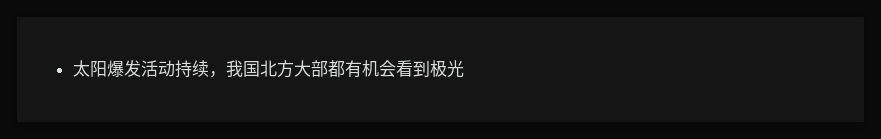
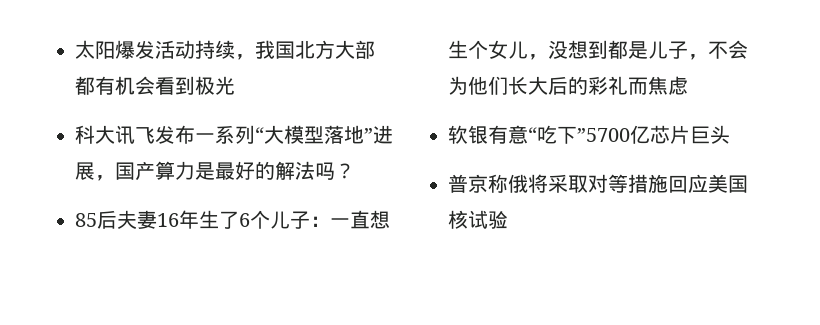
+ 科大讯飞发布一系列“大模型落地”进展，国产算力是最好的解法吗？
+ 85后夫妻16年生了6个儿子：一直想生个女儿，没想到都是儿子，不会为他们长大后的彩礼而焦虑
+ 软银有意“吃下”5700亿芯片巨头
+ 普京称俄将采取对等措施回应美国核试验

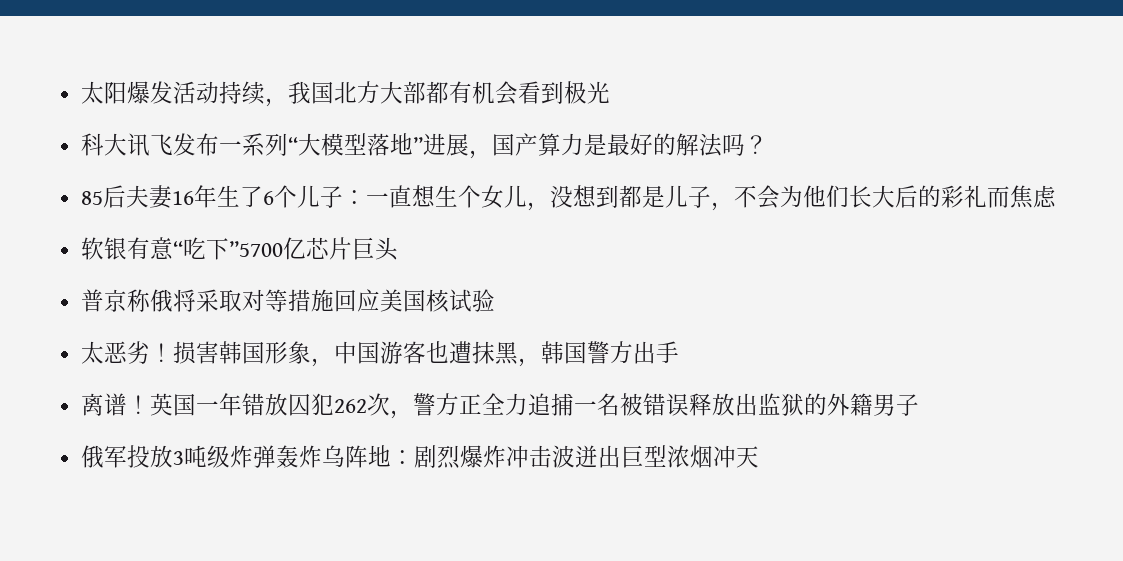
+ 太恶劣！损害韩国形象，中国游客也遭抹黑，韩国警方出手
+ 离谱！英国一年错放囚犯262次，警方正全力追捕一名被错误释放出监狱的外籍男子
+ 俄军投放3吨级炸弹轰炸乌阵地：剧烈爆炸冲击波迸出巨型浓烟冲天

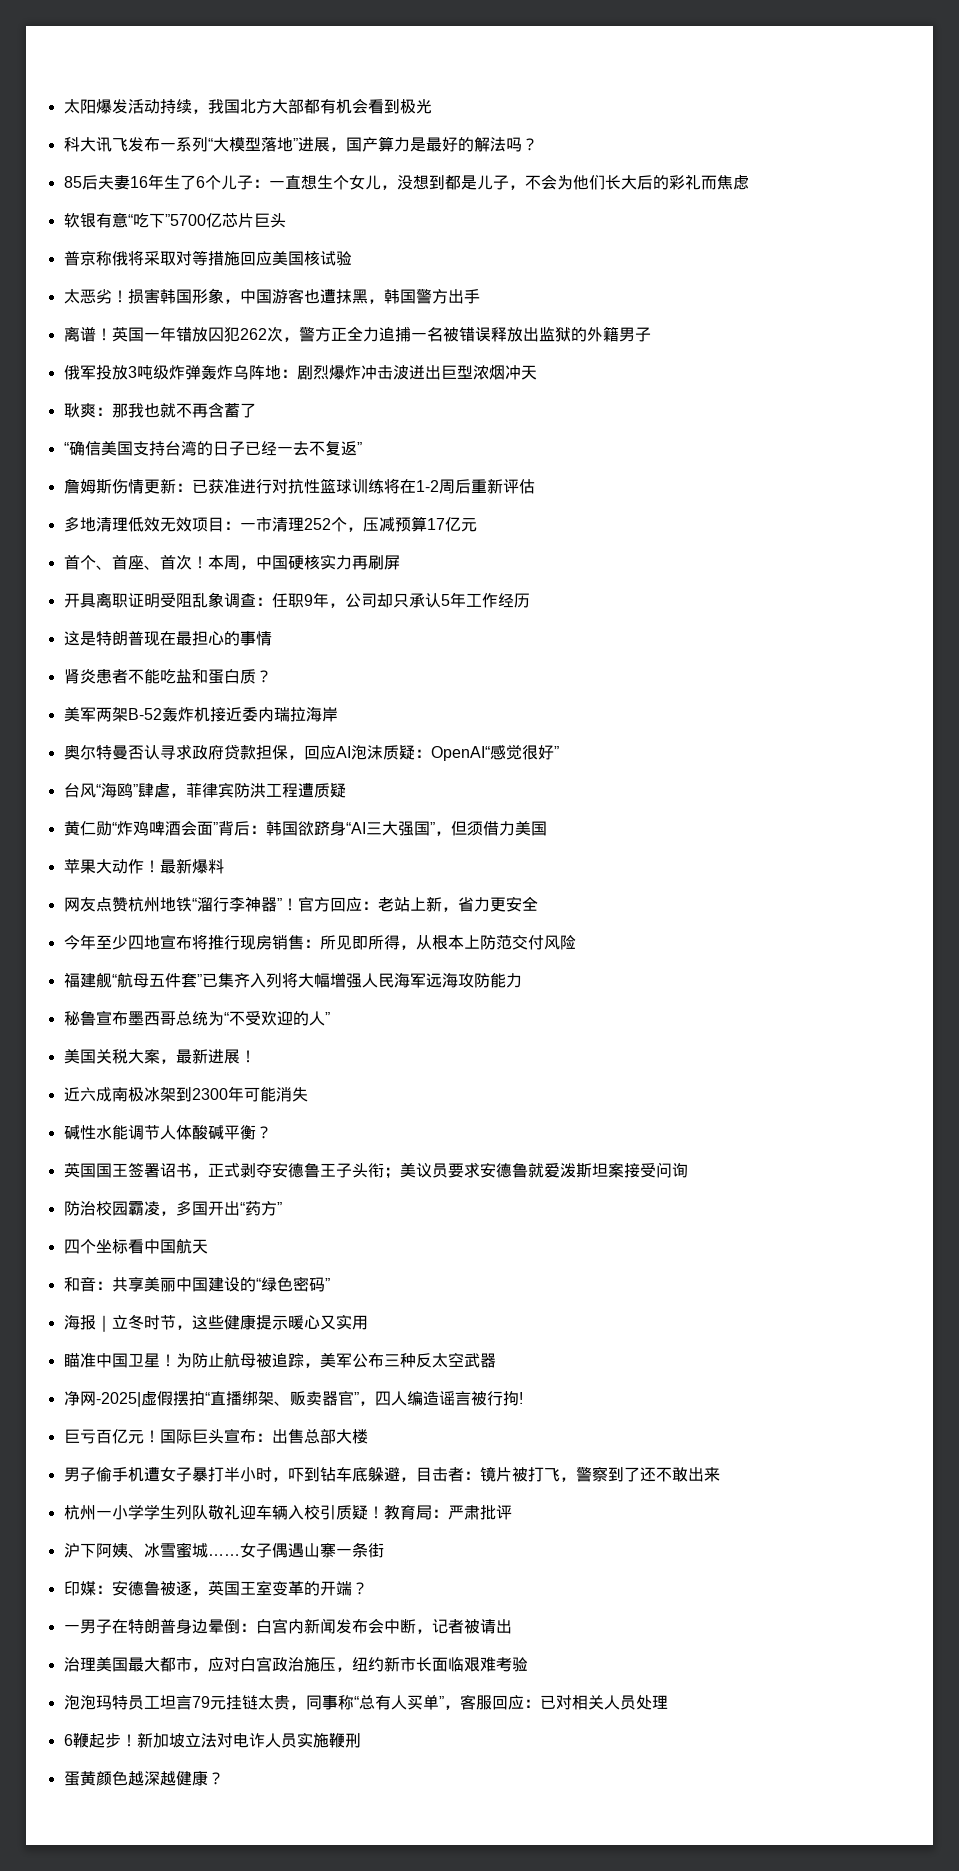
+ 耿爽：那我也就不再含蓄了
+ “确信美国支持台湾的日子已经一去不复返”
+ 詹姆斯伤情更新：已获准进行对抗性篮球训练将在1-2周后重新评估
+ 多地清理低效无效项目：一市清理252个，压减预算17亿元
+ 首个、首座、首次！本周，中国硬核实力再刷屏
+ 开具离职证明受阻乱象调查：任职9年，公司却只承认5年工作经历
+ 这是特朗普现在最担心的事情
+ 肾炎患者不能吃盐和蛋白质？
+ 美军两架B-52轰炸机接近委内瑞拉海岸
+ 奥尔特曼否认寻求政府贷款担保，回应AI泡沫质疑：OpenAI“感觉很好”
+ 台风“海鸥”肆虐，菲律宾防洪工程遭质疑
+ 黄仁勋“炸鸡啤酒会面”背后：韩国欲跻身“AI三大强国”，但须借力美国
+ 苹果大动作！最新爆料
+ 网友点赞杭州地铁“溜行李神器”！官方回应：老站上新，省力更安全
+ 今年至少四地宣布将推行现房销售：所见即所得，从根本上防范交付风险
+ 福建舰“航母五件套”已集齐入列将大幅增强人民海军远海攻防能力
+ 秘鲁宣布墨西哥总统为“不受欢迎的人”
+ 美国关税大案，最新进展！
+ 近六成南极冰架到2300年可能消失
+ 碱性水能调节人体酸碱平衡？
+ 英国国王签署诏书，正式剥夺安德鲁王子头衔；美议员要求安德鲁就爱泼斯坦案接受问询
+ 防治校园霸凌，多国开出“药方”
+ 四个坐标看中国航天
+ 和音：共享美丽中国建设的“绿色密码”
+ 海报｜立冬时节，这些健康提示暖心又实用
+ 瞄准中国卫星！为防止航母被追踪，美军公布三种反太空武器
+ 净网-2025|虚假摆拍“直播绑架、贩卖器官”，四人编造谣言被行拘!
+ 巨亏百亿元！国际巨头宣布：出售总部大楼
+ 男子偷手机遭女子暴打半小时，吓到钻车底躲避，目击者：镜片被打飞，警察到了还不敢出来
+ 杭州一小学学生列队敬礼迎车辆入校引质疑！教育局：严肃批评
+ 沪下阿姨、冰雪蜜城……女子偶遇山寨一条街
+ 印媒：安德鲁被逐，英国王室变革的开端？
+ 一男子在特朗普身边晕倒：白宫内新闻发布会中断，记者被请出
+ 治理美国最大都市，应对白宫政治施压，纽约新市长面临艰难考验
+ 泡泡玛特员工坦言79元挂链太贵，同事称“总有人买单”，客服回应：已对相关人员处理
+ 6鞭起步！新加坡立法对电诈人员实施鞭刑
+ 蛋黄颜色越深越健康？

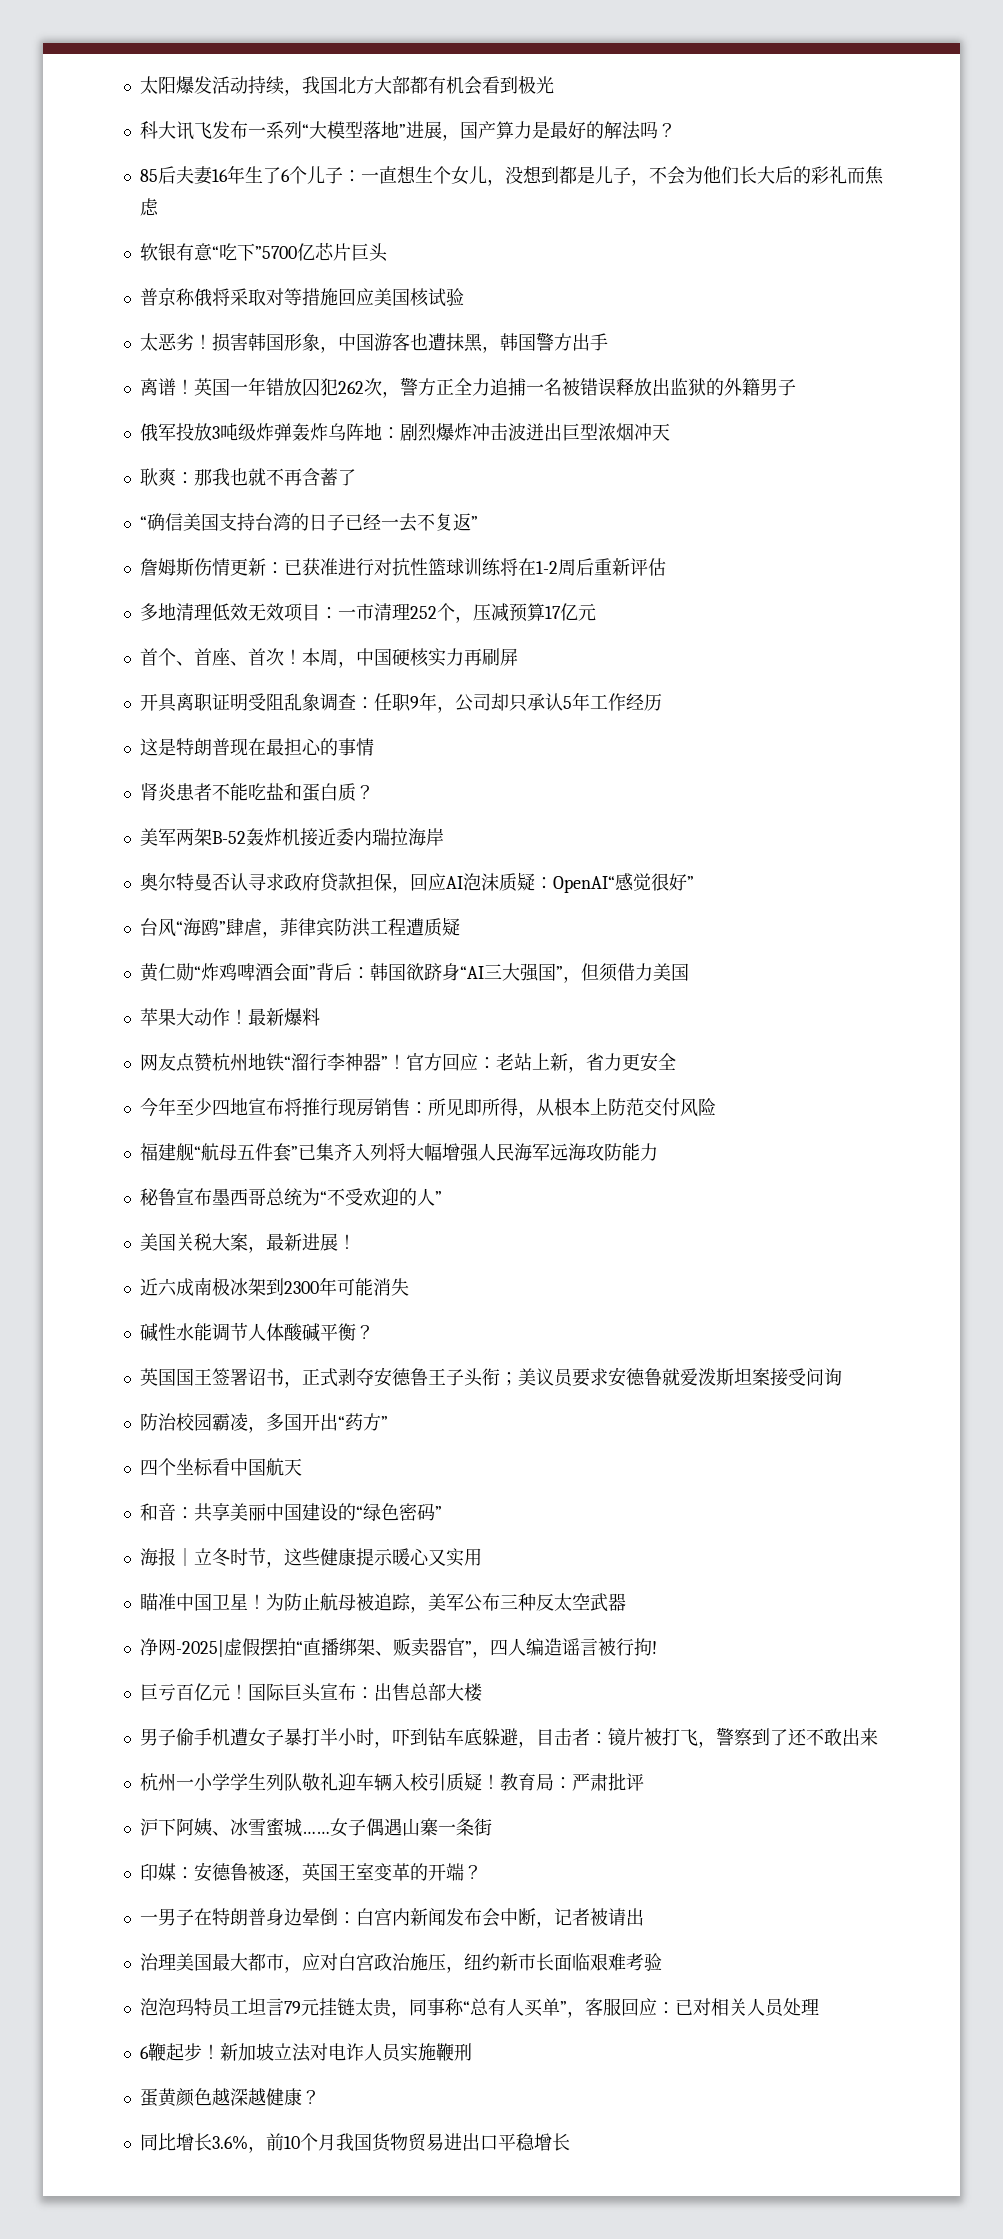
+ 同比增长3.6%，前10个月我国货物贸易进出口平稳增长

